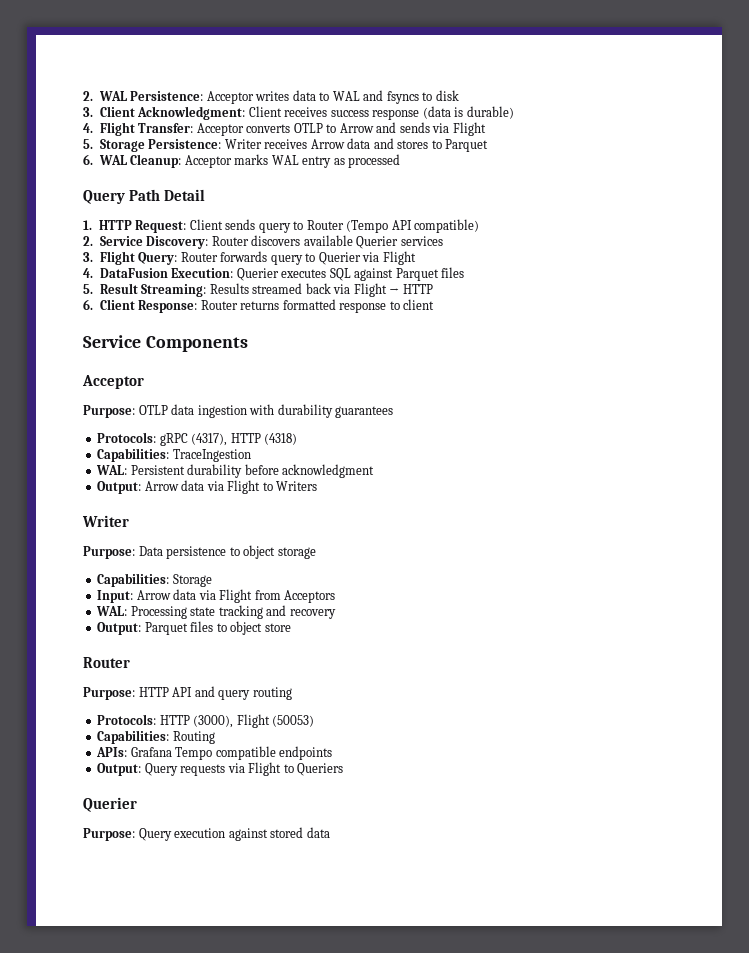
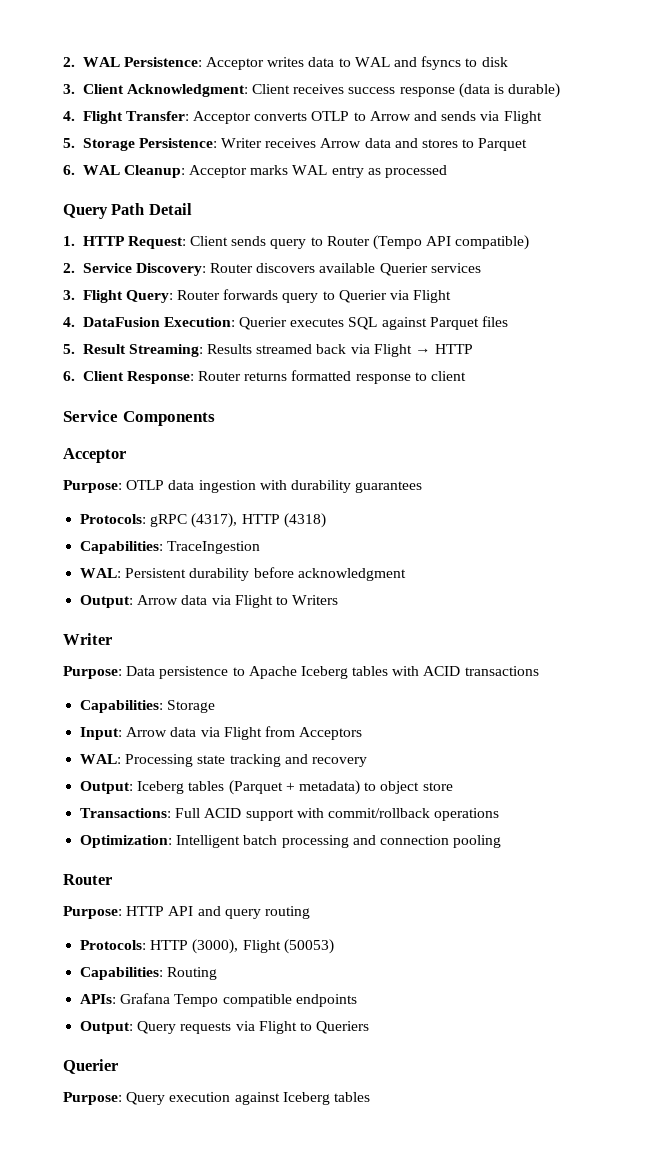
- Purpose: Data persistence to object storage
+ Purpose: Data persistence to Apache Iceberg tables with ACID transactions
- Output: Parquet files to object store
+ Output: Iceberg tables (Parquet + metadata) to object store
+ Transactions: Full ACID support with commit/rollback operations
+ Optimization: Intelligent batch processing and connection pooling
- Purpose: Query execution against stored data
+ Purpose: Query execution against Iceberg tables

